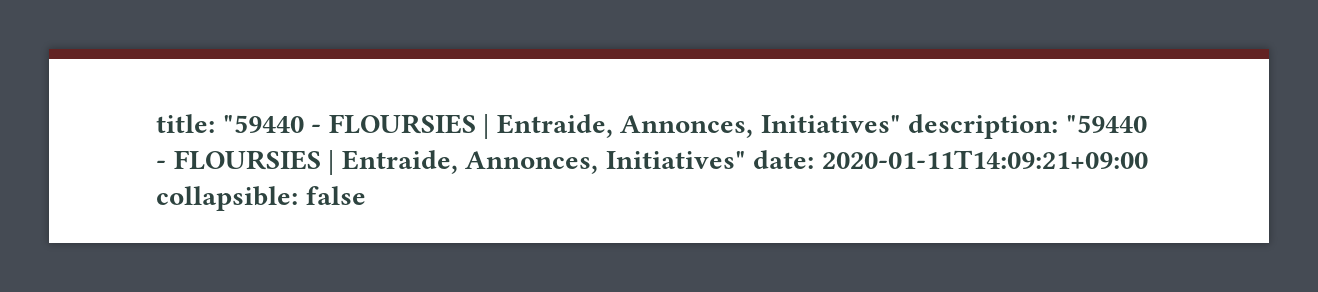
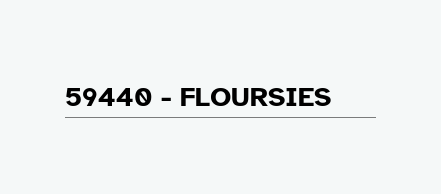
- title: "59440 - FLOURSIES | Entraide, Annonces, Initiatives" description: "59440 - FLOURSIES | Entraide, Annonces, Initiatives" date: 2020-01-11T14:09:21+09:00 collapsible: false
+ 59440 - FLOURSIES

